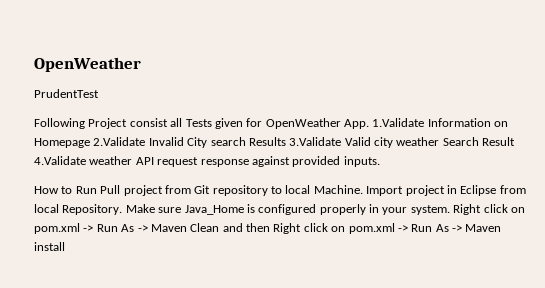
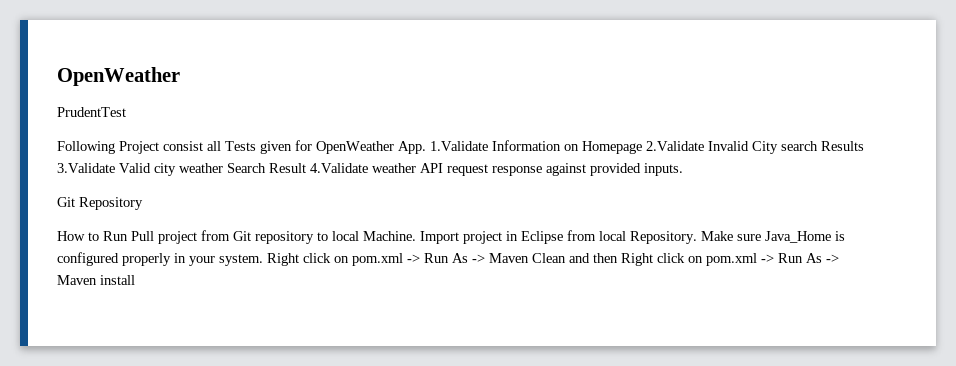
+ Git Repository

